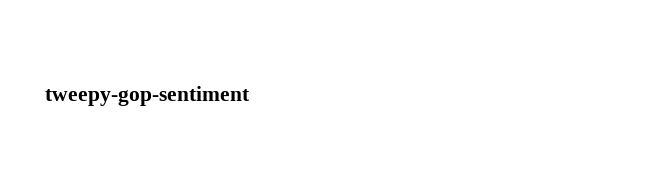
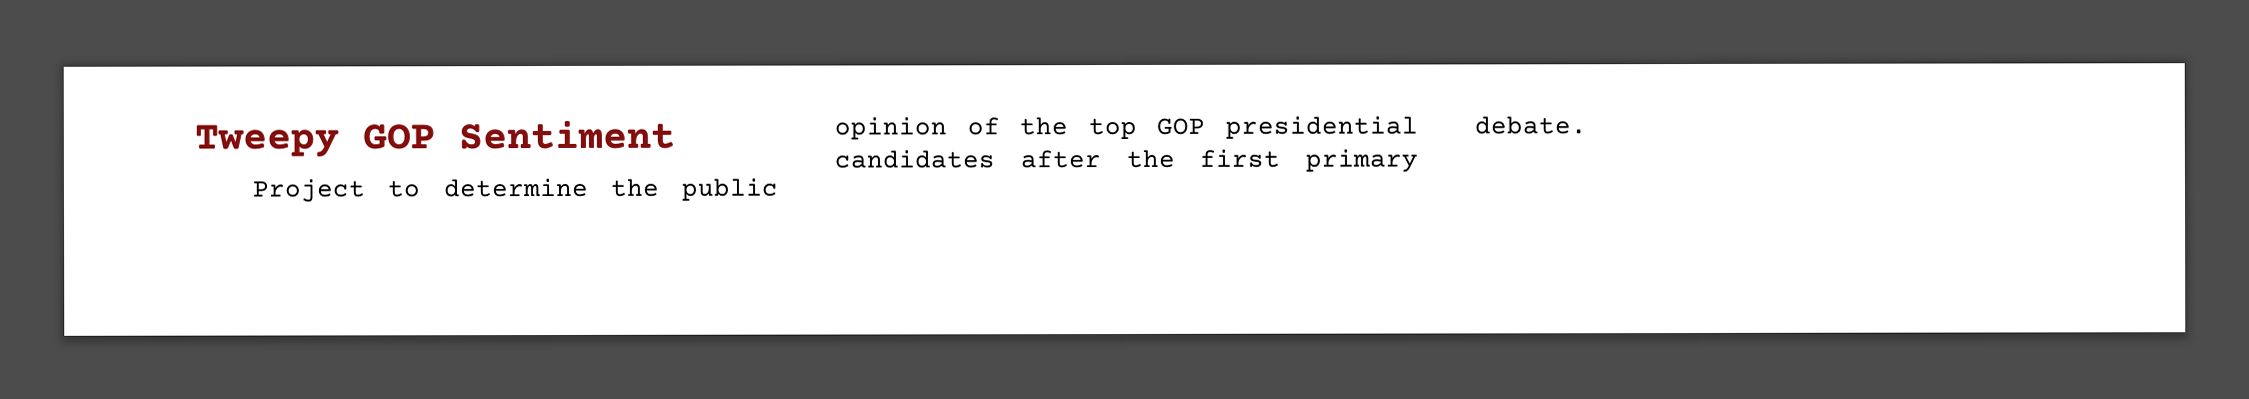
- tweepy-gop-sentiment
+ Tweepy GOP Sentiment
+ Project to determine the public opinion of the top GOP presidential candidates after the first primary debate.

